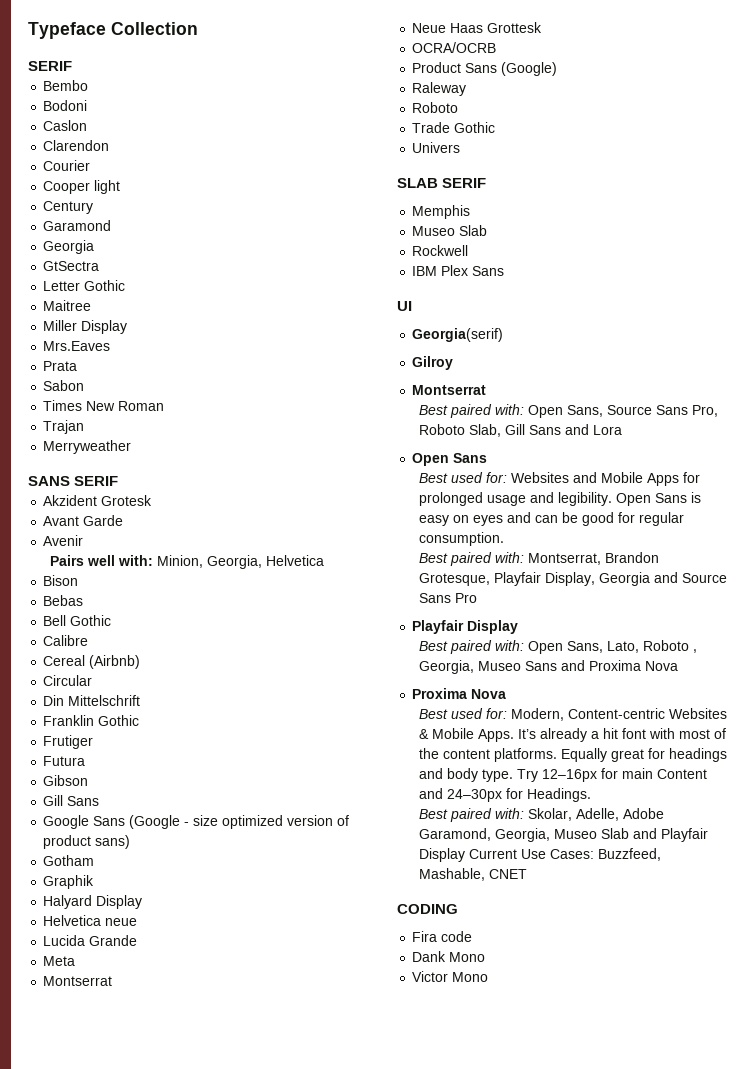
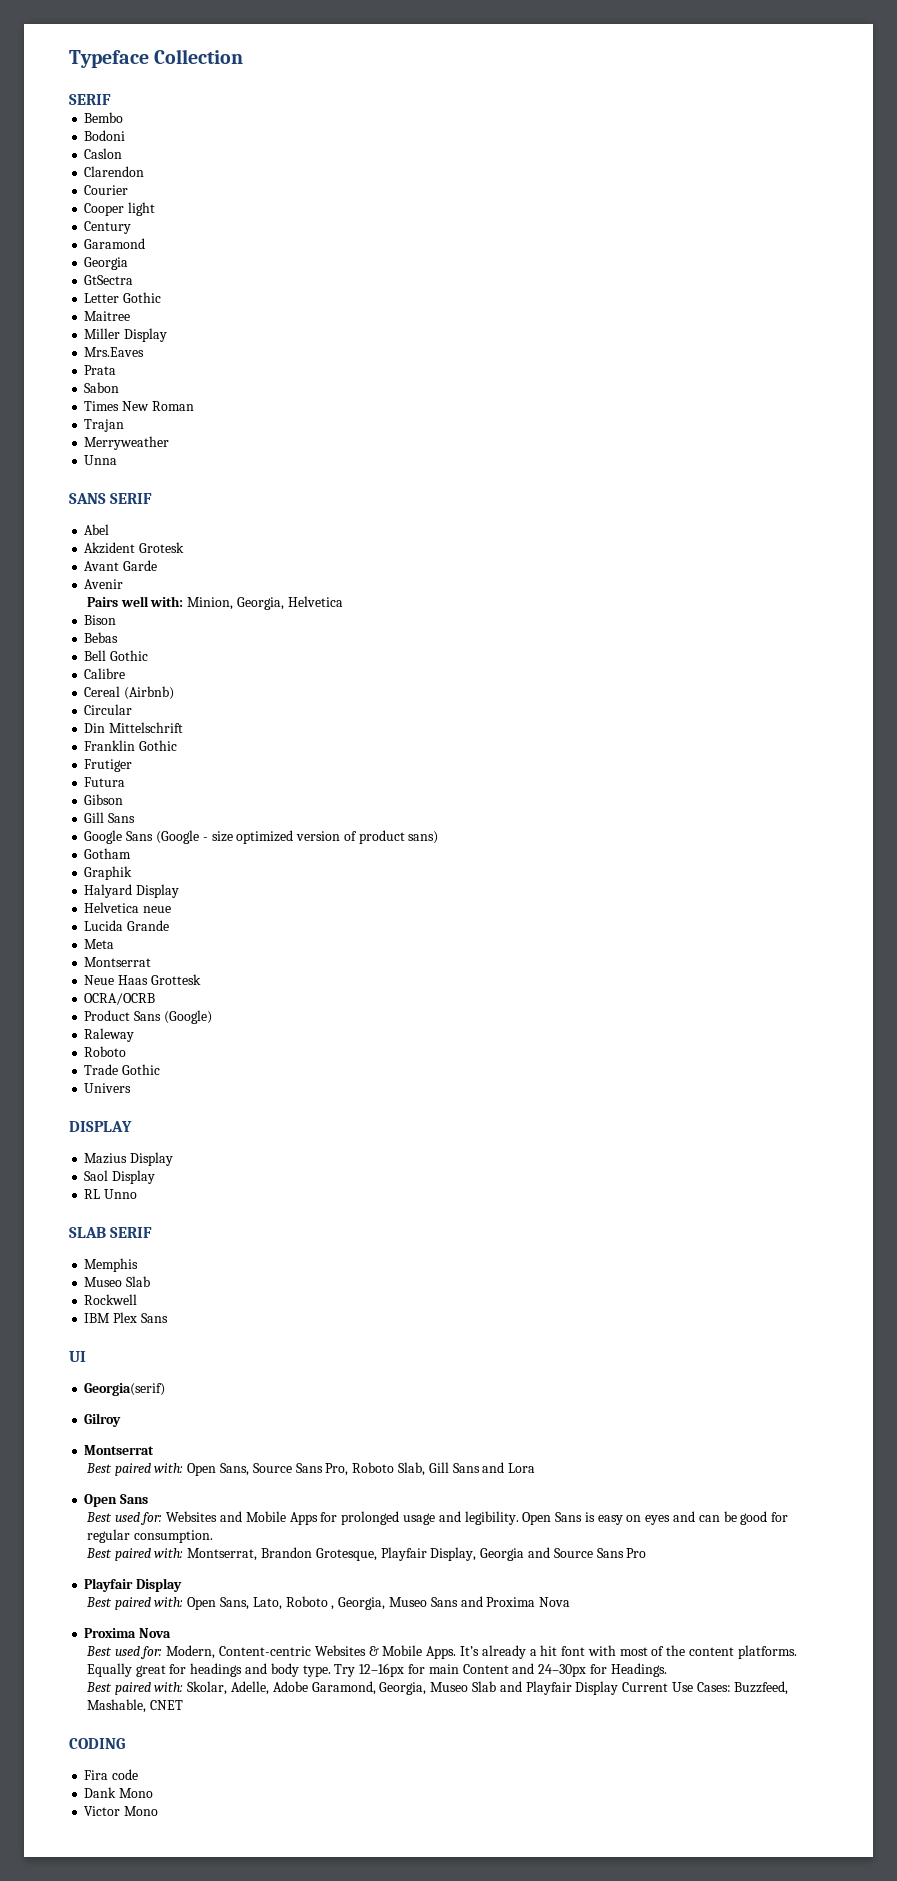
+ Unna
+ Abel
+ DISPLAY
+ Mazius Display
+ Saol Display
+ RL Unno

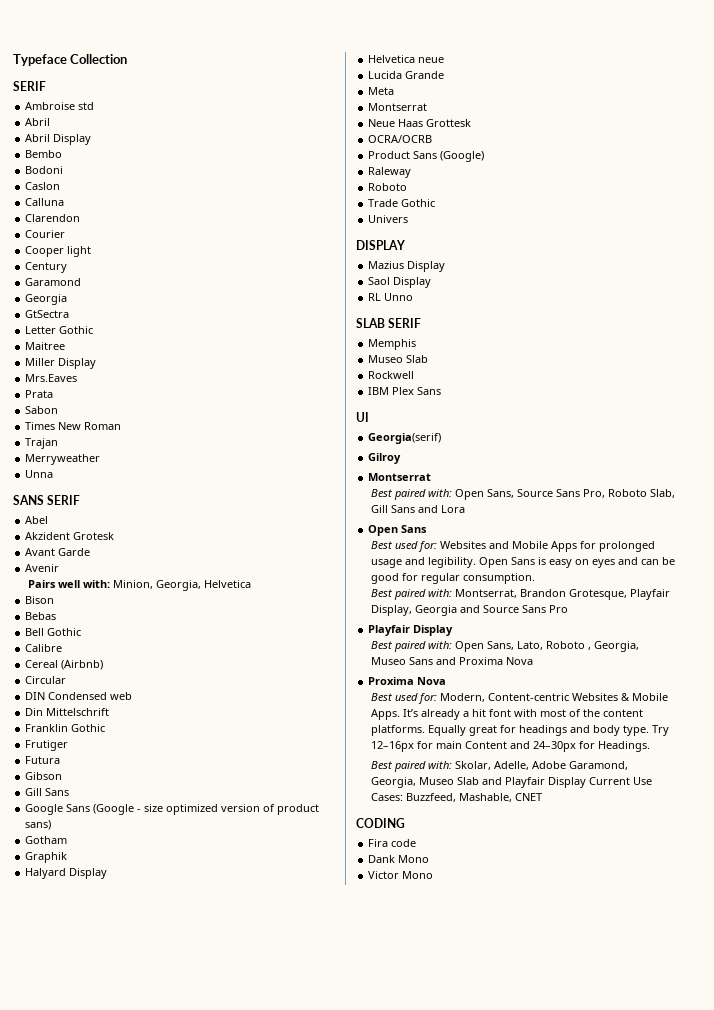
+ Ambroise std
+ Abril
+ Abril Display
+ Calluna
+ DIN Condensed web

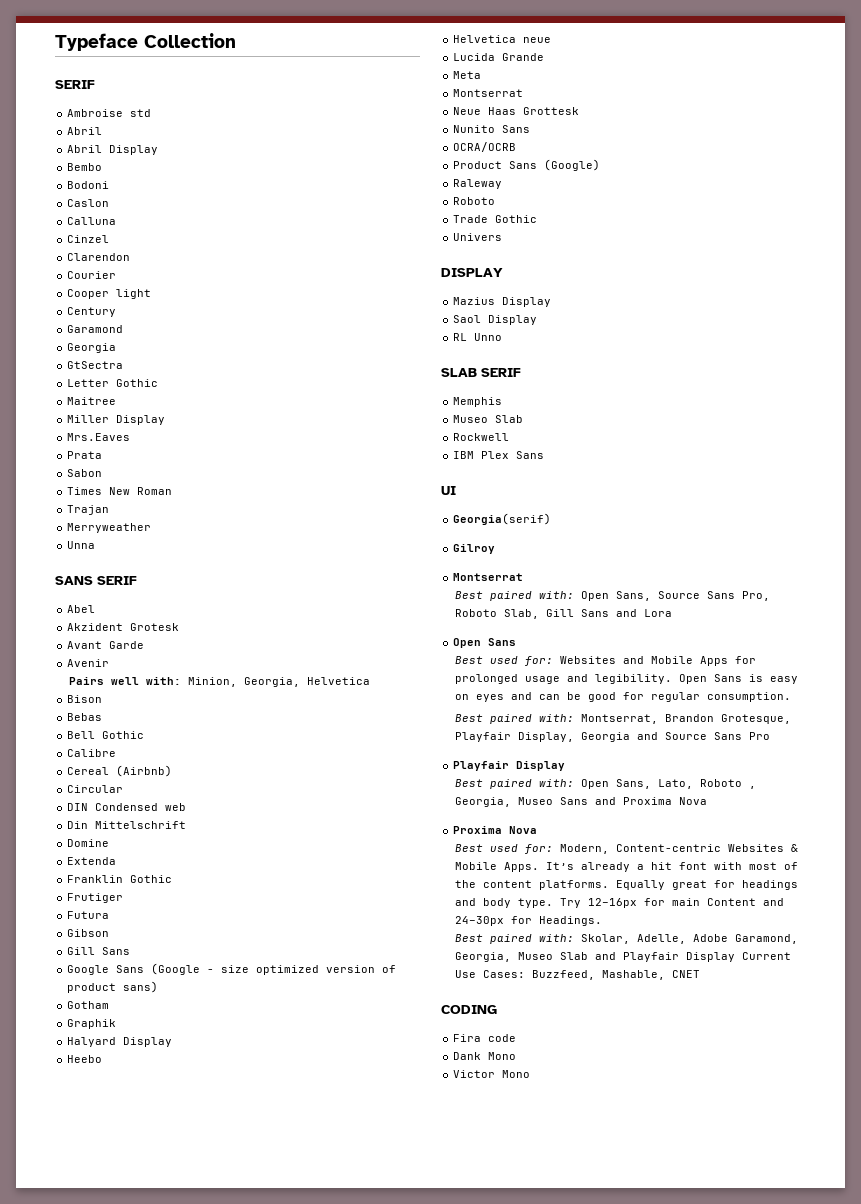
+ Cinzel
+ Domine
+ Extenda
+ Heebo
+ Nunito Sans

